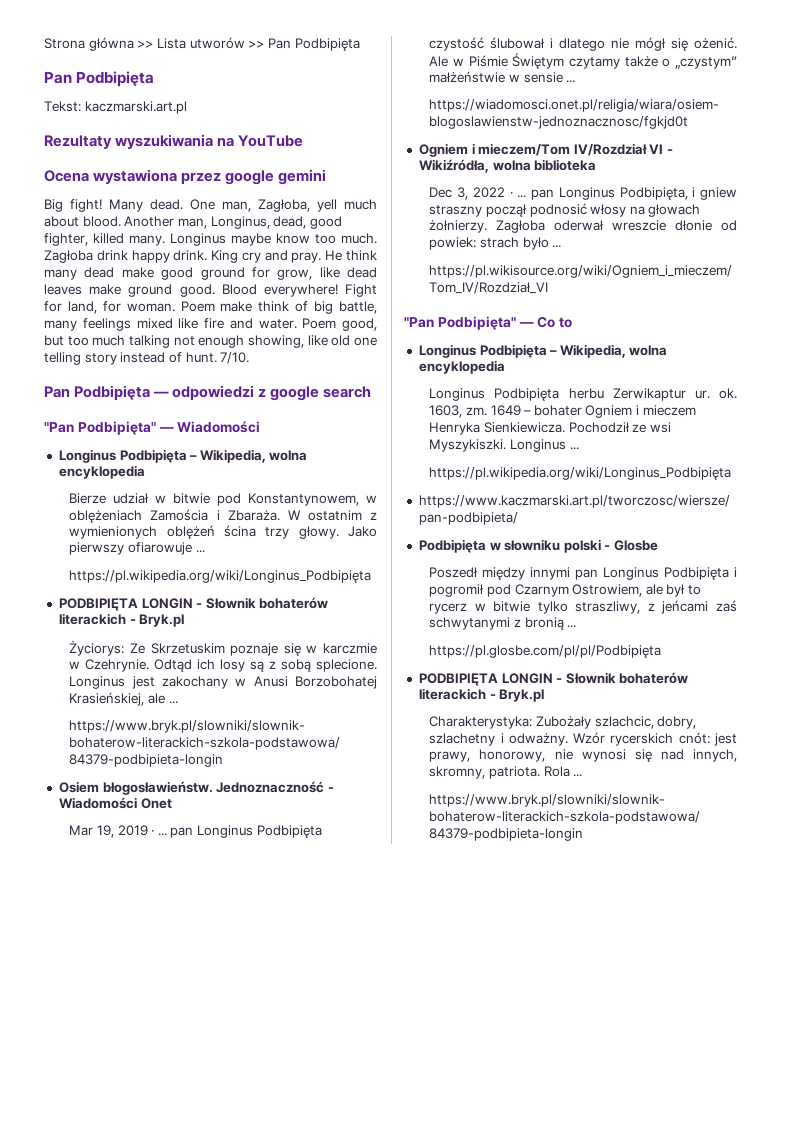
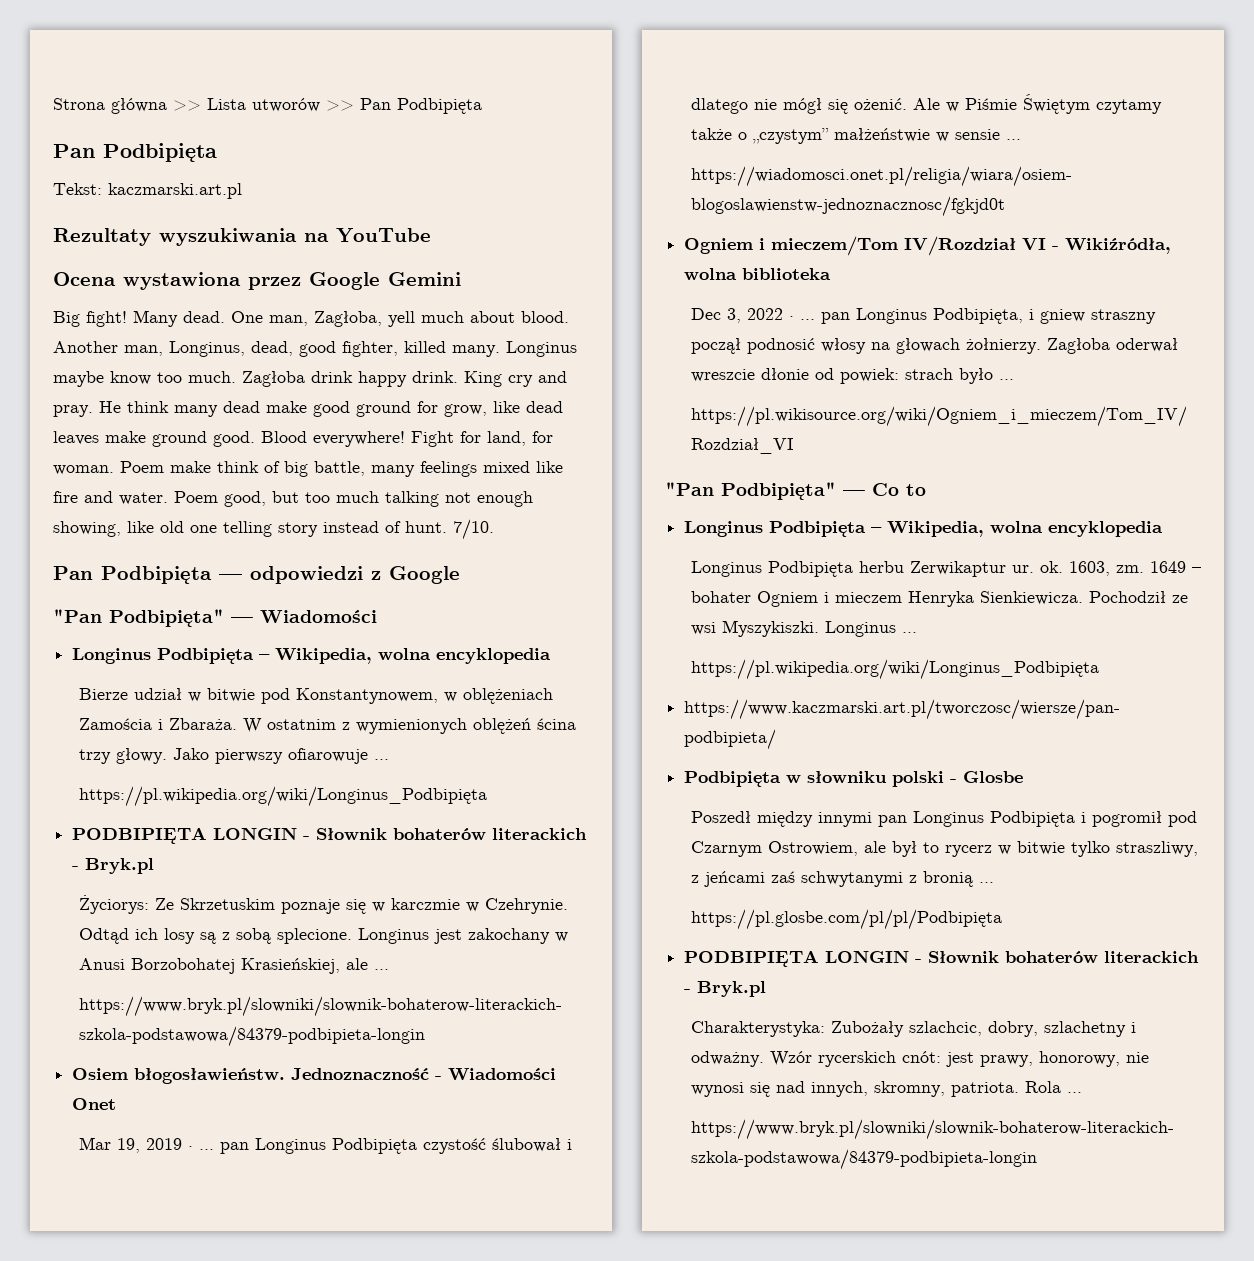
- Ocena wystawiona przez google gemini
+ Ocena wystawiona przez Google Gemini
- Pan Podbipięta — odpowiedzi z google search
+ Pan Podbipięta — odpowiedzi z Google

